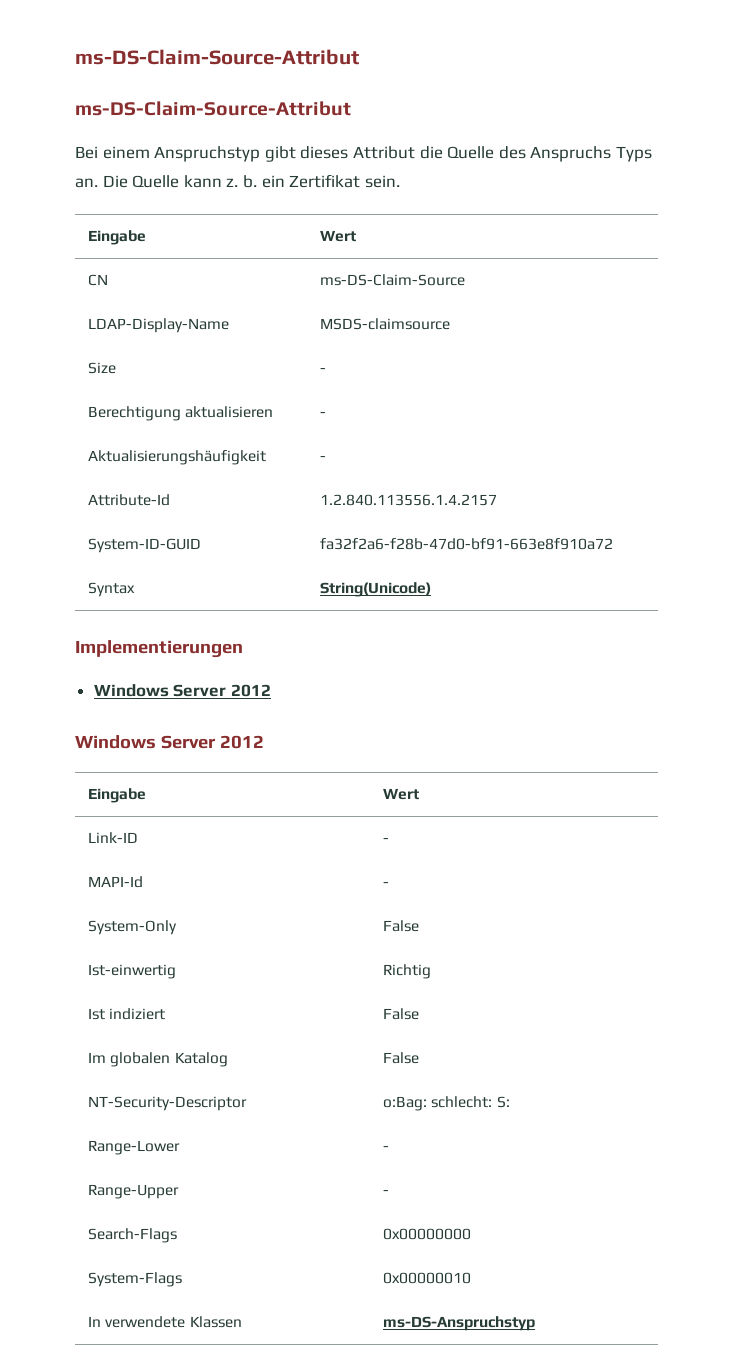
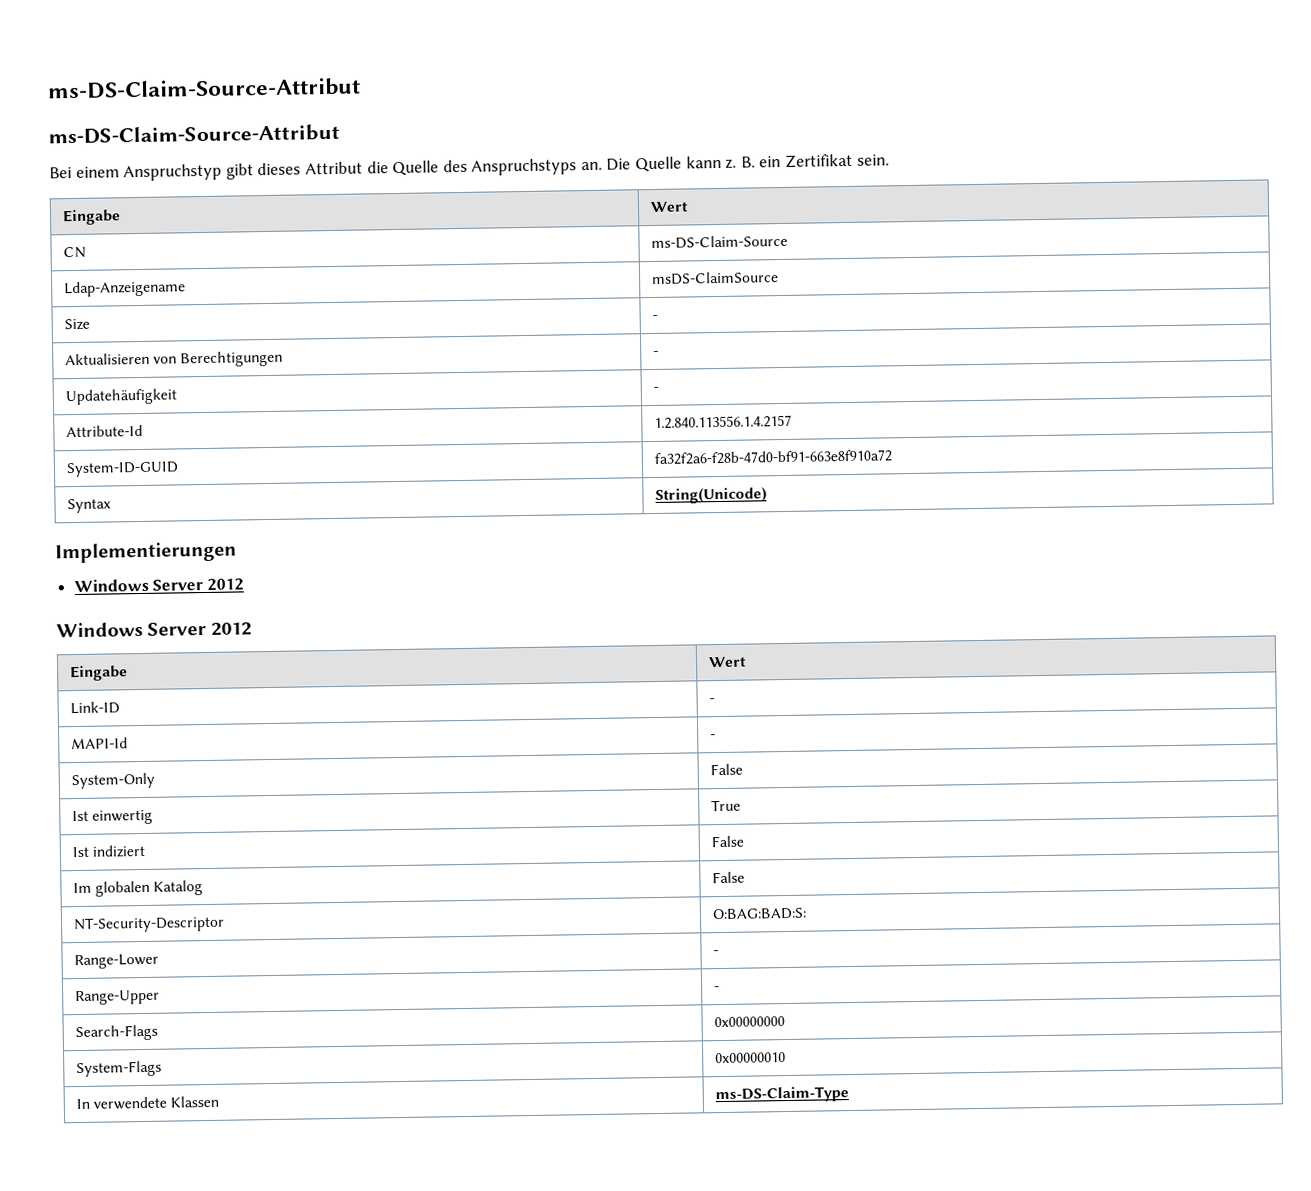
- Bei einem Anspruchstyp gibt dieses Attribut die Quelle des Anspruchs Typs an.
+ Bei einem Anspruchstyp gibt dieses Attribut die Quelle des Anspruchstyps an.
- Die Quelle kann z. b. ein Zertifikat sein.
+ Die Quelle kann z. B. ein Zertifikat sein.
- LDAP-Display-Name | MSDS-claimsource
+ Ldap-Anzeigename | msDS-ClaimSource
- Berechtigung aktualisieren | -
- Aktualisierungshäufigkeit | -
+ Aktualisieren von Berechtigungen | -
+ Updatehäufigkeit | -
- Ist-einwertig | Richtig
+ Ist einwertig | True
- NT-Security-Descriptor | o:Bag: schlecht: S:
+ NT-Security-Descriptor | O:BAG:BAD:S:
- In verwendete Klassen | ms-DS-Anspruchstyp
+ In verwendete Klassen | ms-DS-Claim-Type

